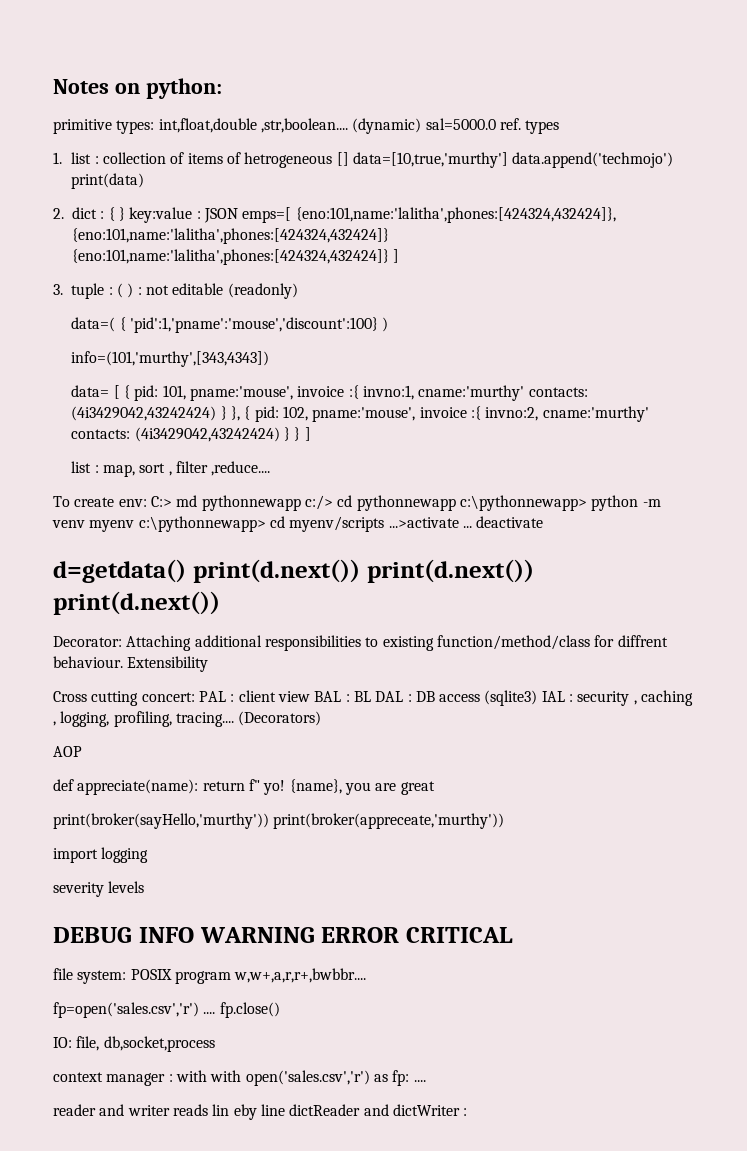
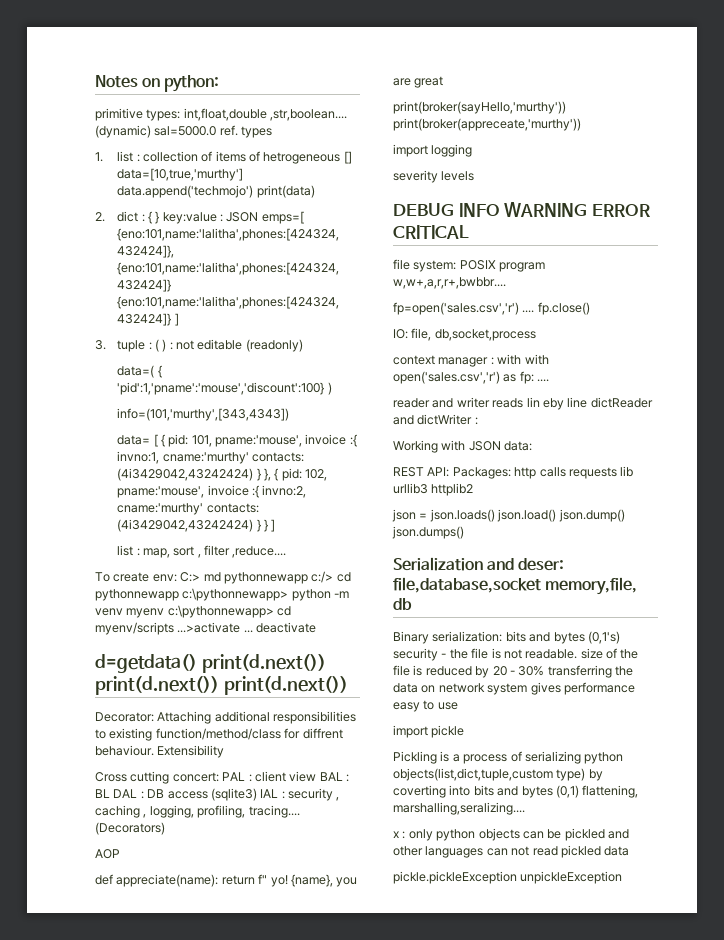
+ Working with JSON data:
+ REST API: Packages: http calls requests lib urllib3 httplib2
+ json = json.loads() json.load() json.dump() json.dumps()
+ Serialization and deser: file,database,socket memory,file, db
+ Binary serialization: bits and bytes (0,1's) security - the file is not readable. size of the file is reduced by 20 - 30% transferring the data on network system gives performance easy to use
+ import pickle
+ Pickling is a process of serializing python objects(list,dict,tuple,custom type) by coverting into bits and bytes (0,1) flattening, marshalling,seralizing....
+ x : only python objects can be pickled and other languages can not read pickled data
+ pickle.pickleException unpickleException

